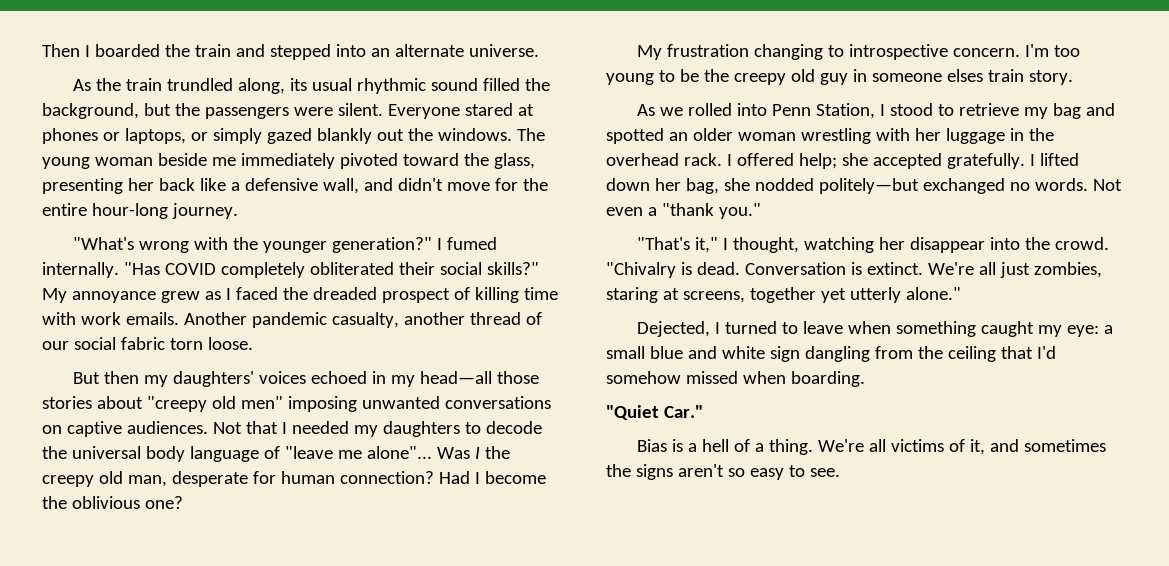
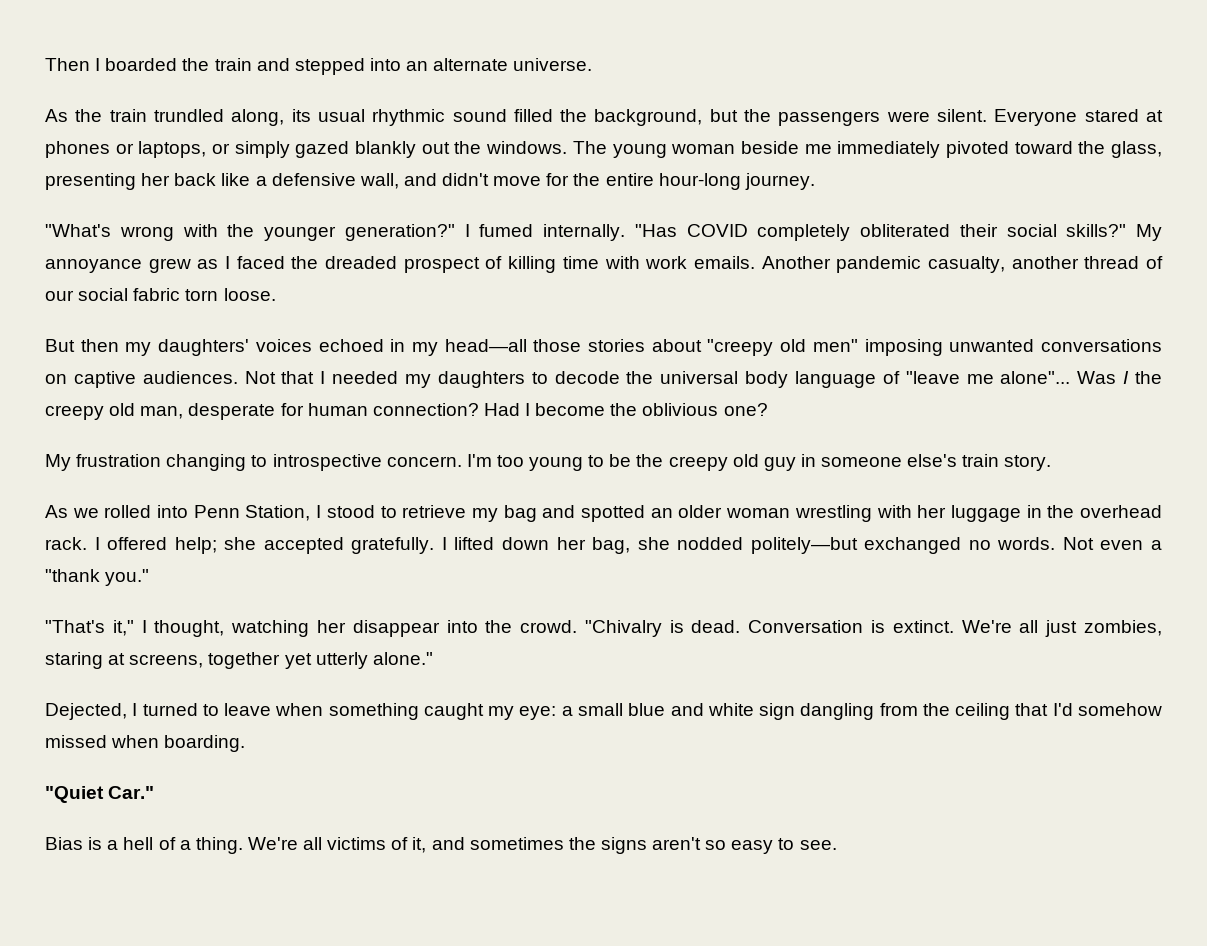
- I'm too young to be the creepy old guy in someone elses train story.
+ I'm too young to be the creepy old guy in someone else's train story.

